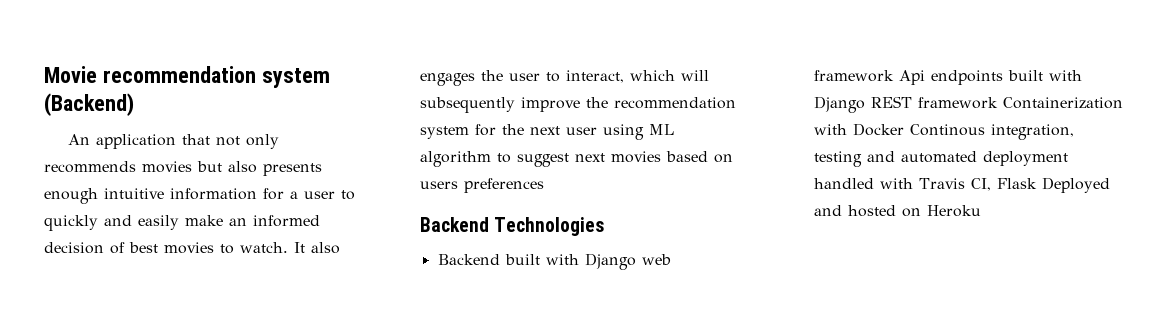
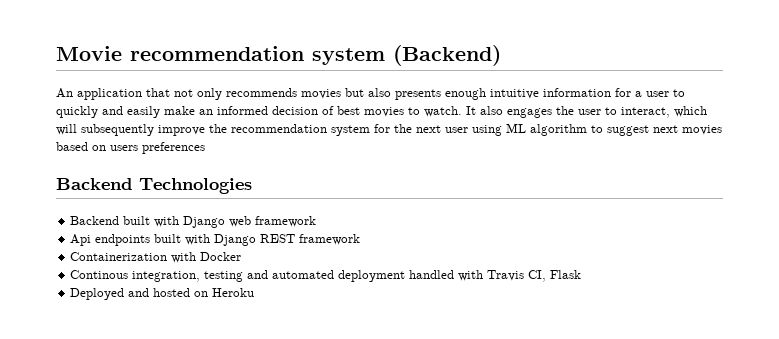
- Backend built with Django web framework Api endpoints built with Django REST framework Containerization with Docker Continous integration, testing and automated deployment handled with Travis CI, Flask Deployed and hosted on Heroku
+ Backend built with Django web framework
+ Api endpoints built with Django REST framework
+ Containerization with Docker
+ Continous integration, testing and automated deployment handled with Travis CI, Flask
+ Deployed and hosted on Heroku

